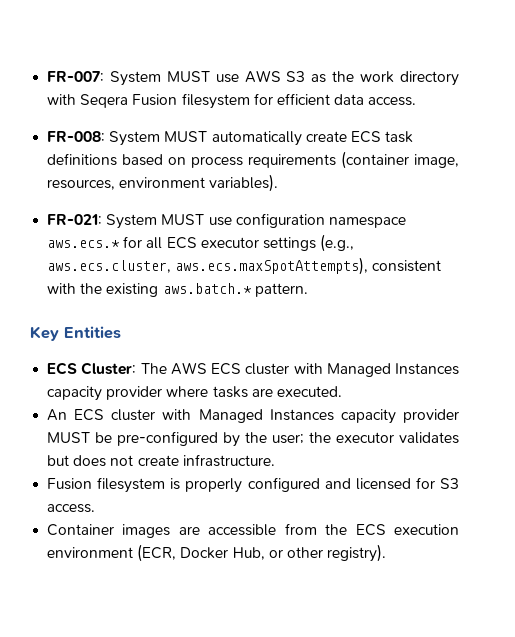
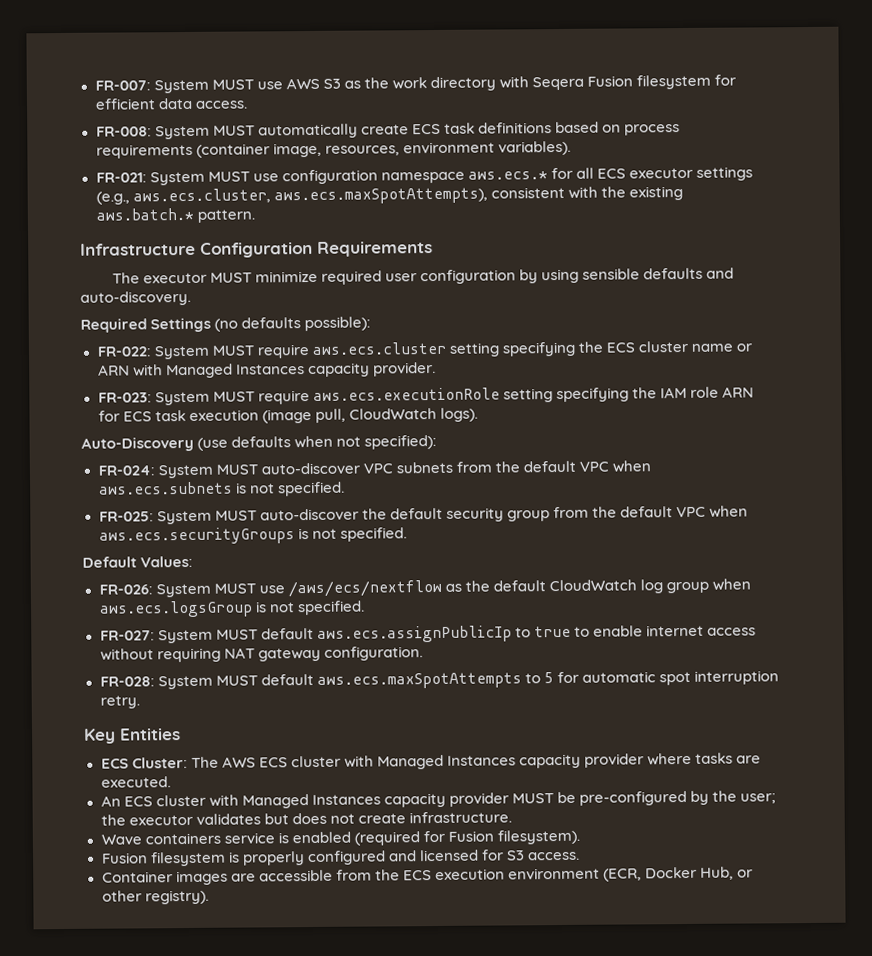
+ Infrastructure Configuration Requirements
+ The executor MUST minimize required user configuration by using sensible defaults and auto-discovery.
+ Required Settings (no defaults possible):
+ FR-022: System MUST require aws.ecs.cluster setting specifying the ECS cluster name or ARN with Managed Instances capacity provider.
+ FR-023: System MUST require aws.ecs.executionRole setting specifying the IAM role ARN for ECS task execution (image pull, CloudWatch logs).
+ Auto-Discovery (use defaults when not specified):
+ FR-024: System MUST auto-discover VPC subnets from the default VPC when aws.ecs.subnets is not specified.
+ FR-025: System MUST auto-discover the default security group from the default VPC when aws.ecs.securityGroups is not specified.
+ Default Values:
+ FR-026: System MUST use /aws/ecs/nextflow as the default CloudWatch log group when aws.ecs.logsGroup is not specified.
+ FR-027: System MUST default aws.ecs.assignPublicIp to true to enable internet access without requiring NAT gateway configuration.
+ FR-028: System MUST default aws.ecs.maxSpotAttempts to 5 for automatic spot interruption retry.
+ Wave containers service is enabled (required for Fusion filesystem).

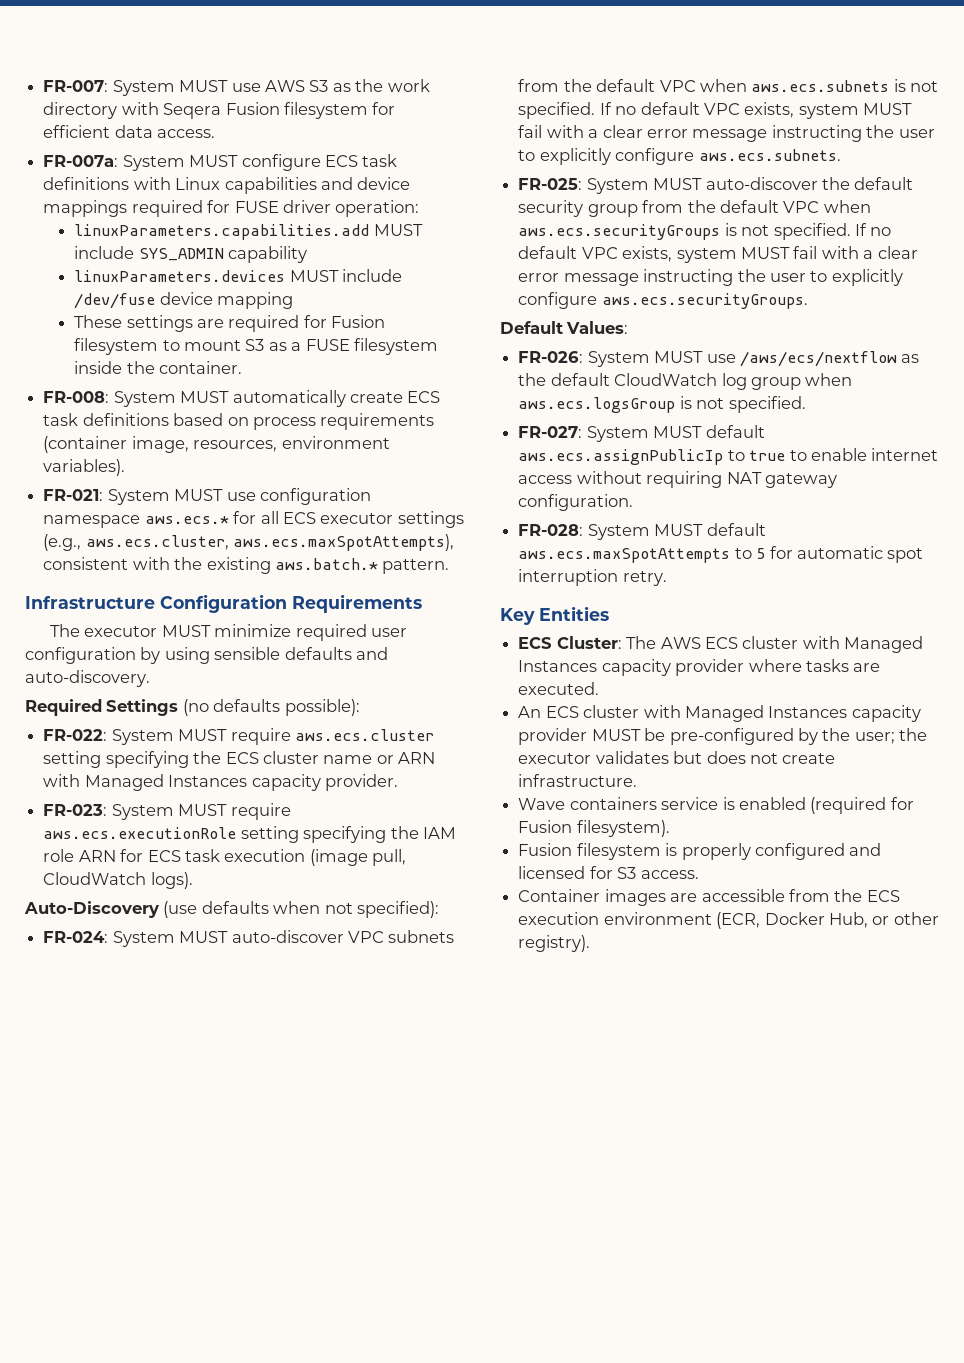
+ FR-007a: System MUST configure ECS task definitions with Linux capabilities and device mappings required for FUSE driver operation:
+ linuxParameters.capabilities.add MUST include SYS_ADMIN capability
+ linuxParameters.devices MUST include /dev/fuse device mapping
+ These settings are required for Fusion filesystem to mount S3 as a FUSE filesystem inside the container.
+ If no default VPC exists, system MUST fail with a clear error message instructing the user to explicitly configure aws.ecs.subnets.
+ If no default VPC exists, system MUST fail with a clear error message instructing the user to explicitly configure aws.ecs.securityGroups.

